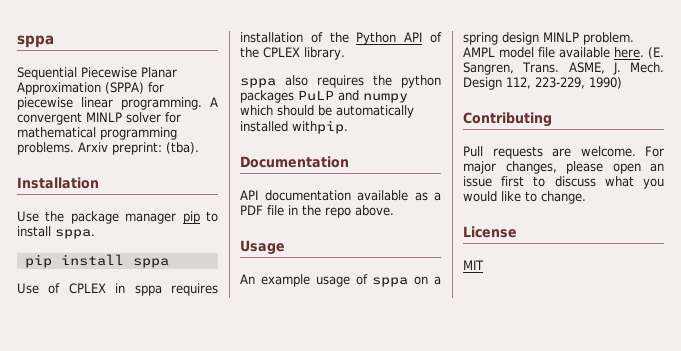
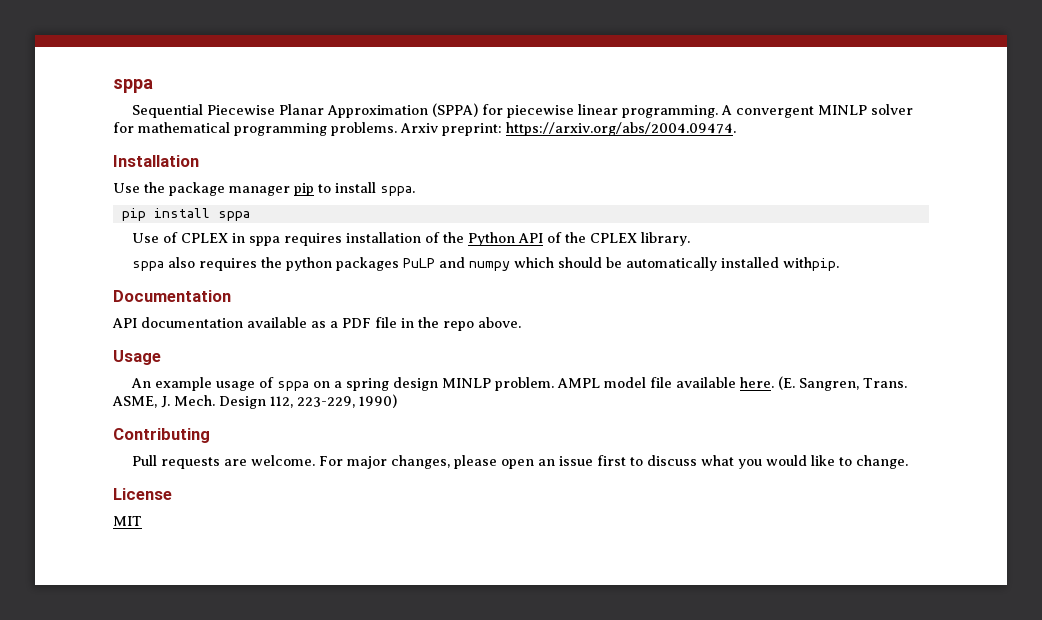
- Arxiv preprint: (tba).
+ Arxiv preprint: https://arxiv.org/abs/2004.09474.

